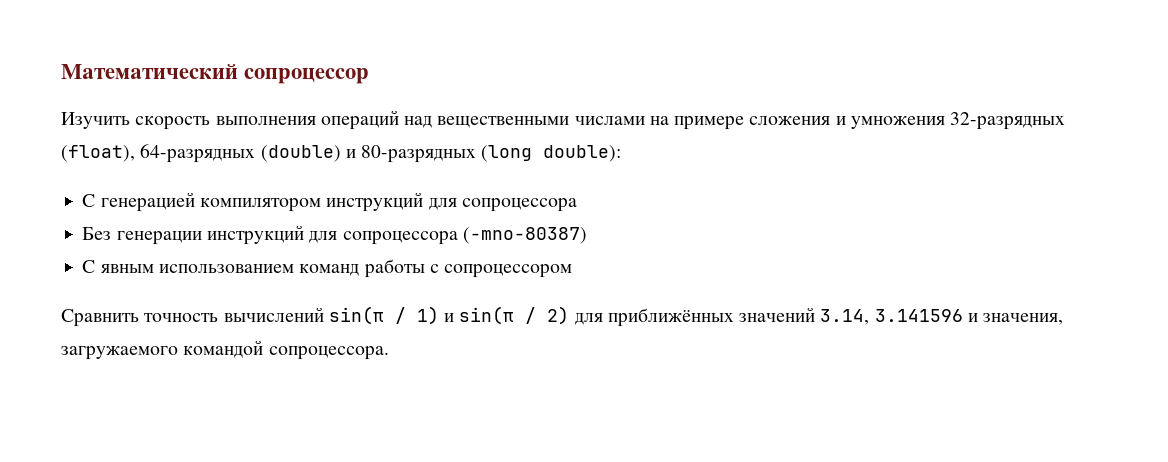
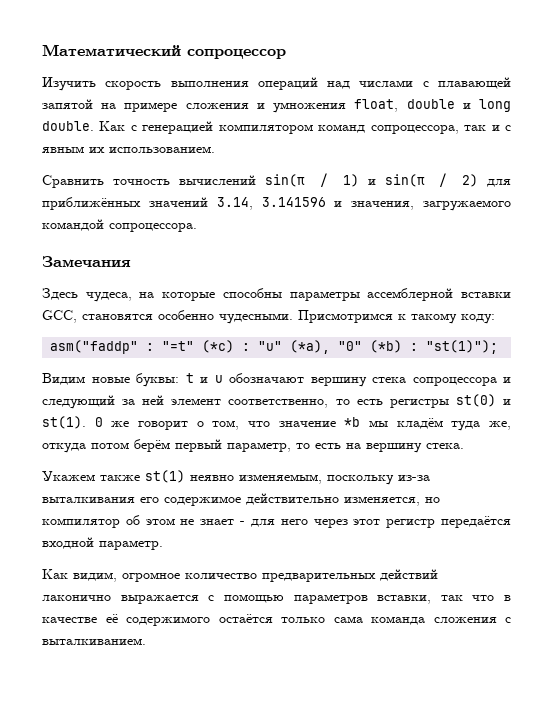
- Изучить скорость выполнения операций над вещественными числами на примере сложения и умножения 32-разрядных (float), 64-разрядных (double) и 80-разрядных (long double):
- С генерацией компилятором инструкций для сопроцессора
- Без генерации инструкций для сопроцессора (-mno-80387)
- С явным использованием команд работы с сопроцессором
+ Изучить скорость выполнения операций над числами с плавающей запятой на примере сложения и умножения float, double и long double. Как с генерацией компилятором команд сопроцессора, так и с явным их использованием.
+ Замечания
+ Здесь чудеса, на которые способны параметры ассемблерной вставки GCC, становятся особенно чудесными. Присмотримся к такому коду:
+ asm("faddp" : "=t" (*c) : "u" (*a), "0" (*b) : "st(1)");
+ Видим новые буквы: t и u обозначают вершину стека сопроцессора и следующий за ней элемент соответственно, то есть регистры st(0) и st(1). 0 же говорит о том, что значение *b мы кладём туда же, откуда потом берём первый параметр, то есть на вершину стека.
+ Укажем также st(1) неявно изменяемым, поскольку из-за выталкивания его содержимое действительно изменяется, но компилятор об этом не знает - для него через этот регистр передаётся входной параметр.
+ Как видим, огромное количество предварительных действий лаконично выражается с помощью параметров вставки, так что в качестве её содержимого остаётся только сама команда сложения с выталкиванием.

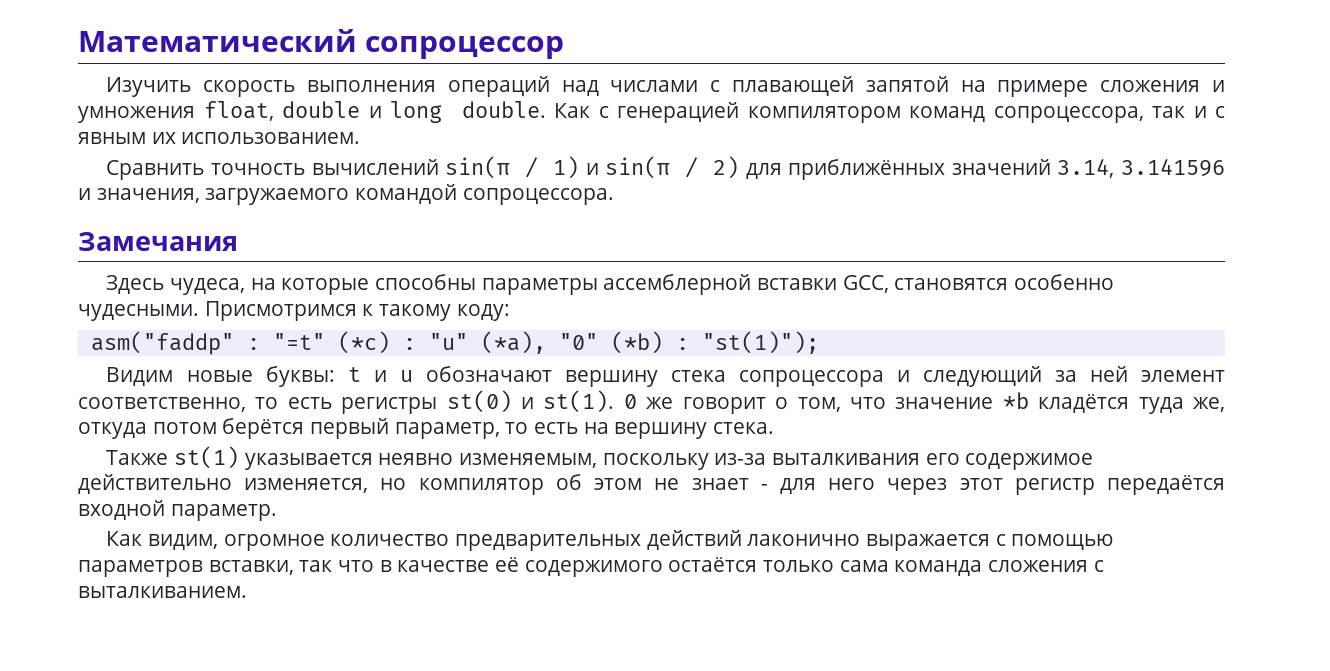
- 0 же говорит о том, что значение *b мы кладём туда же, откуда потом берём первый параметр, то есть на вершину стека.
+ 0 же говорит о том, что значение *b кладётся туда же, откуда потом берётся первый параметр, то есть на вершину стека.
- Укажем также st(1) неявно изменяемым, поскольку из-за выталкивания его содержимое действительно изменяется, но компилятор об этом не знает - для него через этот регистр передаётся входной параметр.
+ Также st(1) указывается неявно изменяемым, поскольку из-за выталкивания его содержимое действительно изменяется, но компилятор об этом не знает - для него через этот регистр передаётся входной параметр.

